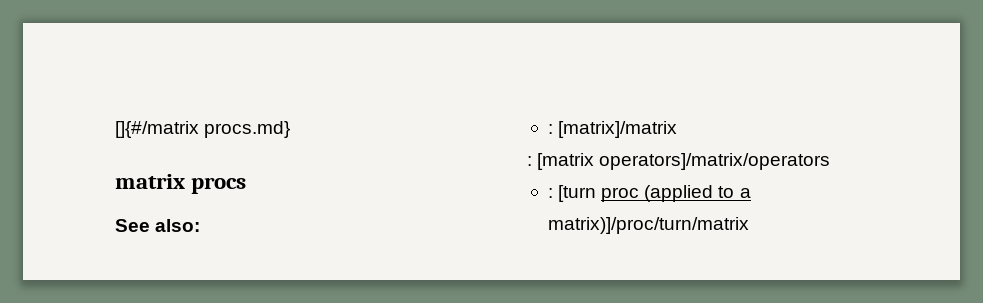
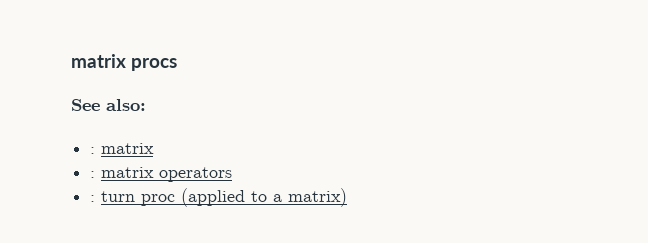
- []{#/matrix procs.md}
  See also:
- : [matrix]/matrix
- : [matrix operators]/matrix/operators
- : [turn proc (applied to a matrix)]/proc/turn/matrix
+ : matrix
+ : matrix operators
+ : turn proc (applied to a matrix)

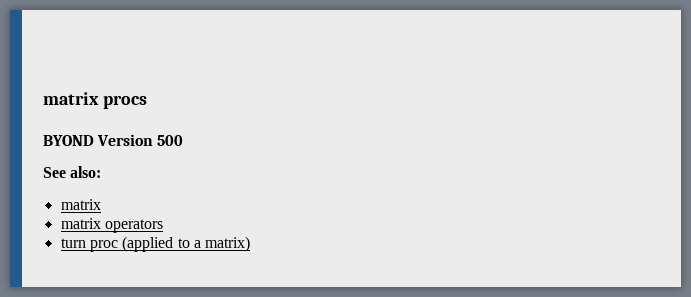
+ BYOND Version 500
  See also:
- : matrix
+ matrix
- : matrix operators
+ matrix operators
- : turn proc (applied to a matrix)
+ turn proc (applied to a matrix)

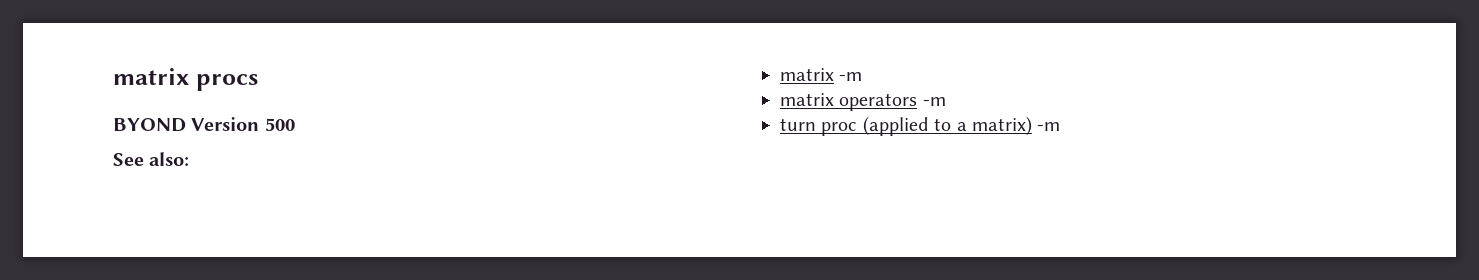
  See also:
- matrix
+ matrix -m
- matrix operators
+ matrix operators -m
- turn proc (applied to a matrix)
+ turn proc (applied to a matrix) -m

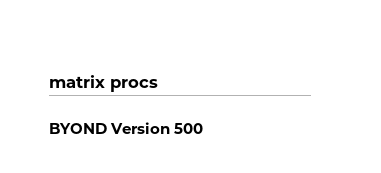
- See also:
- matrix -m
- matrix operators -m
- turn proc (applied to a matrix) -m

